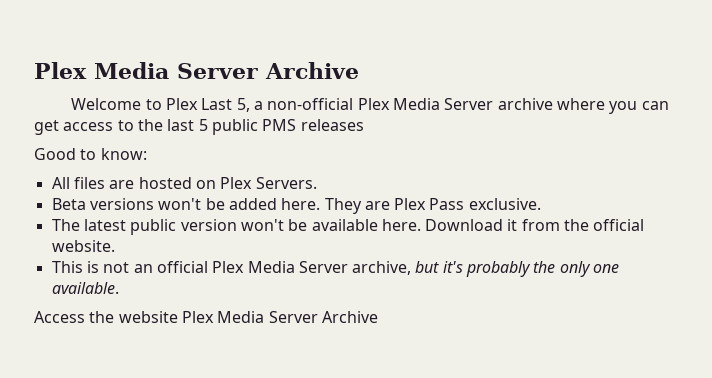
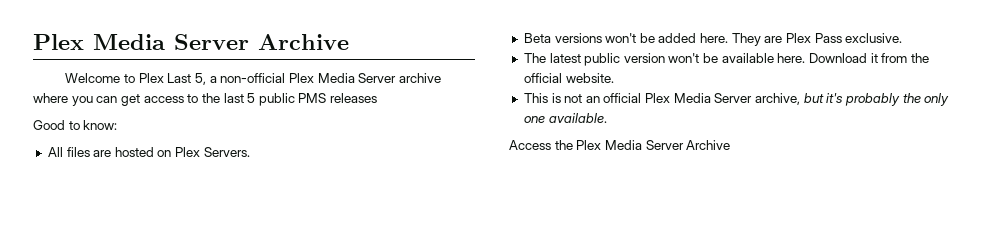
- Access the website Plex Media Server Archive
+ Access the Plex Media Server Archive

